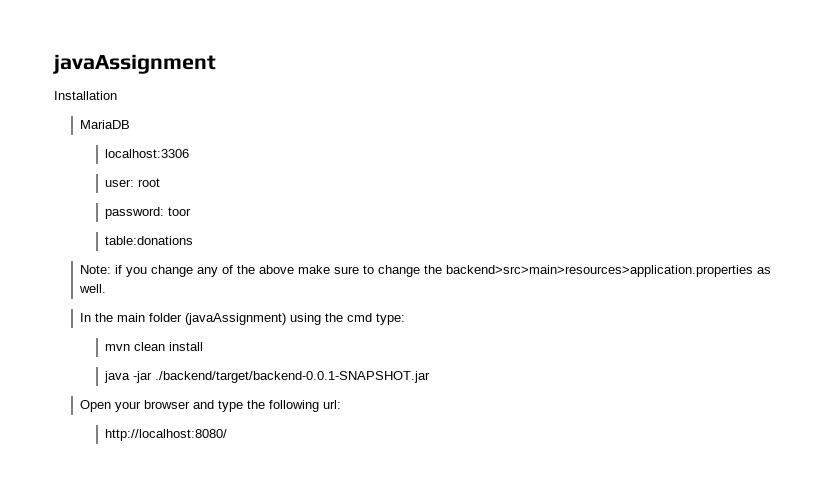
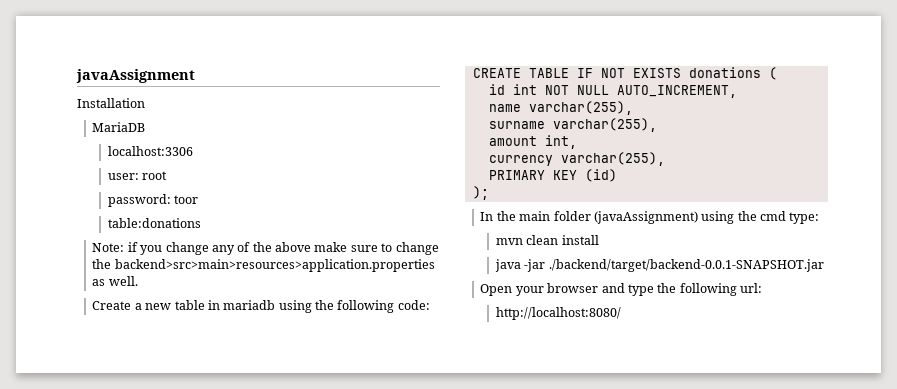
+ Create a new table in mariadb using the following code:
+ CREATE TABLE IF NOT EXISTS donations (
+ id int NOT NULL AUTO_INCREMENT,
+ name varchar(255),
+ surname varchar(255),
+ amount int,
+ currency varchar(255),
+ PRIMARY KEY (id)
+ );

